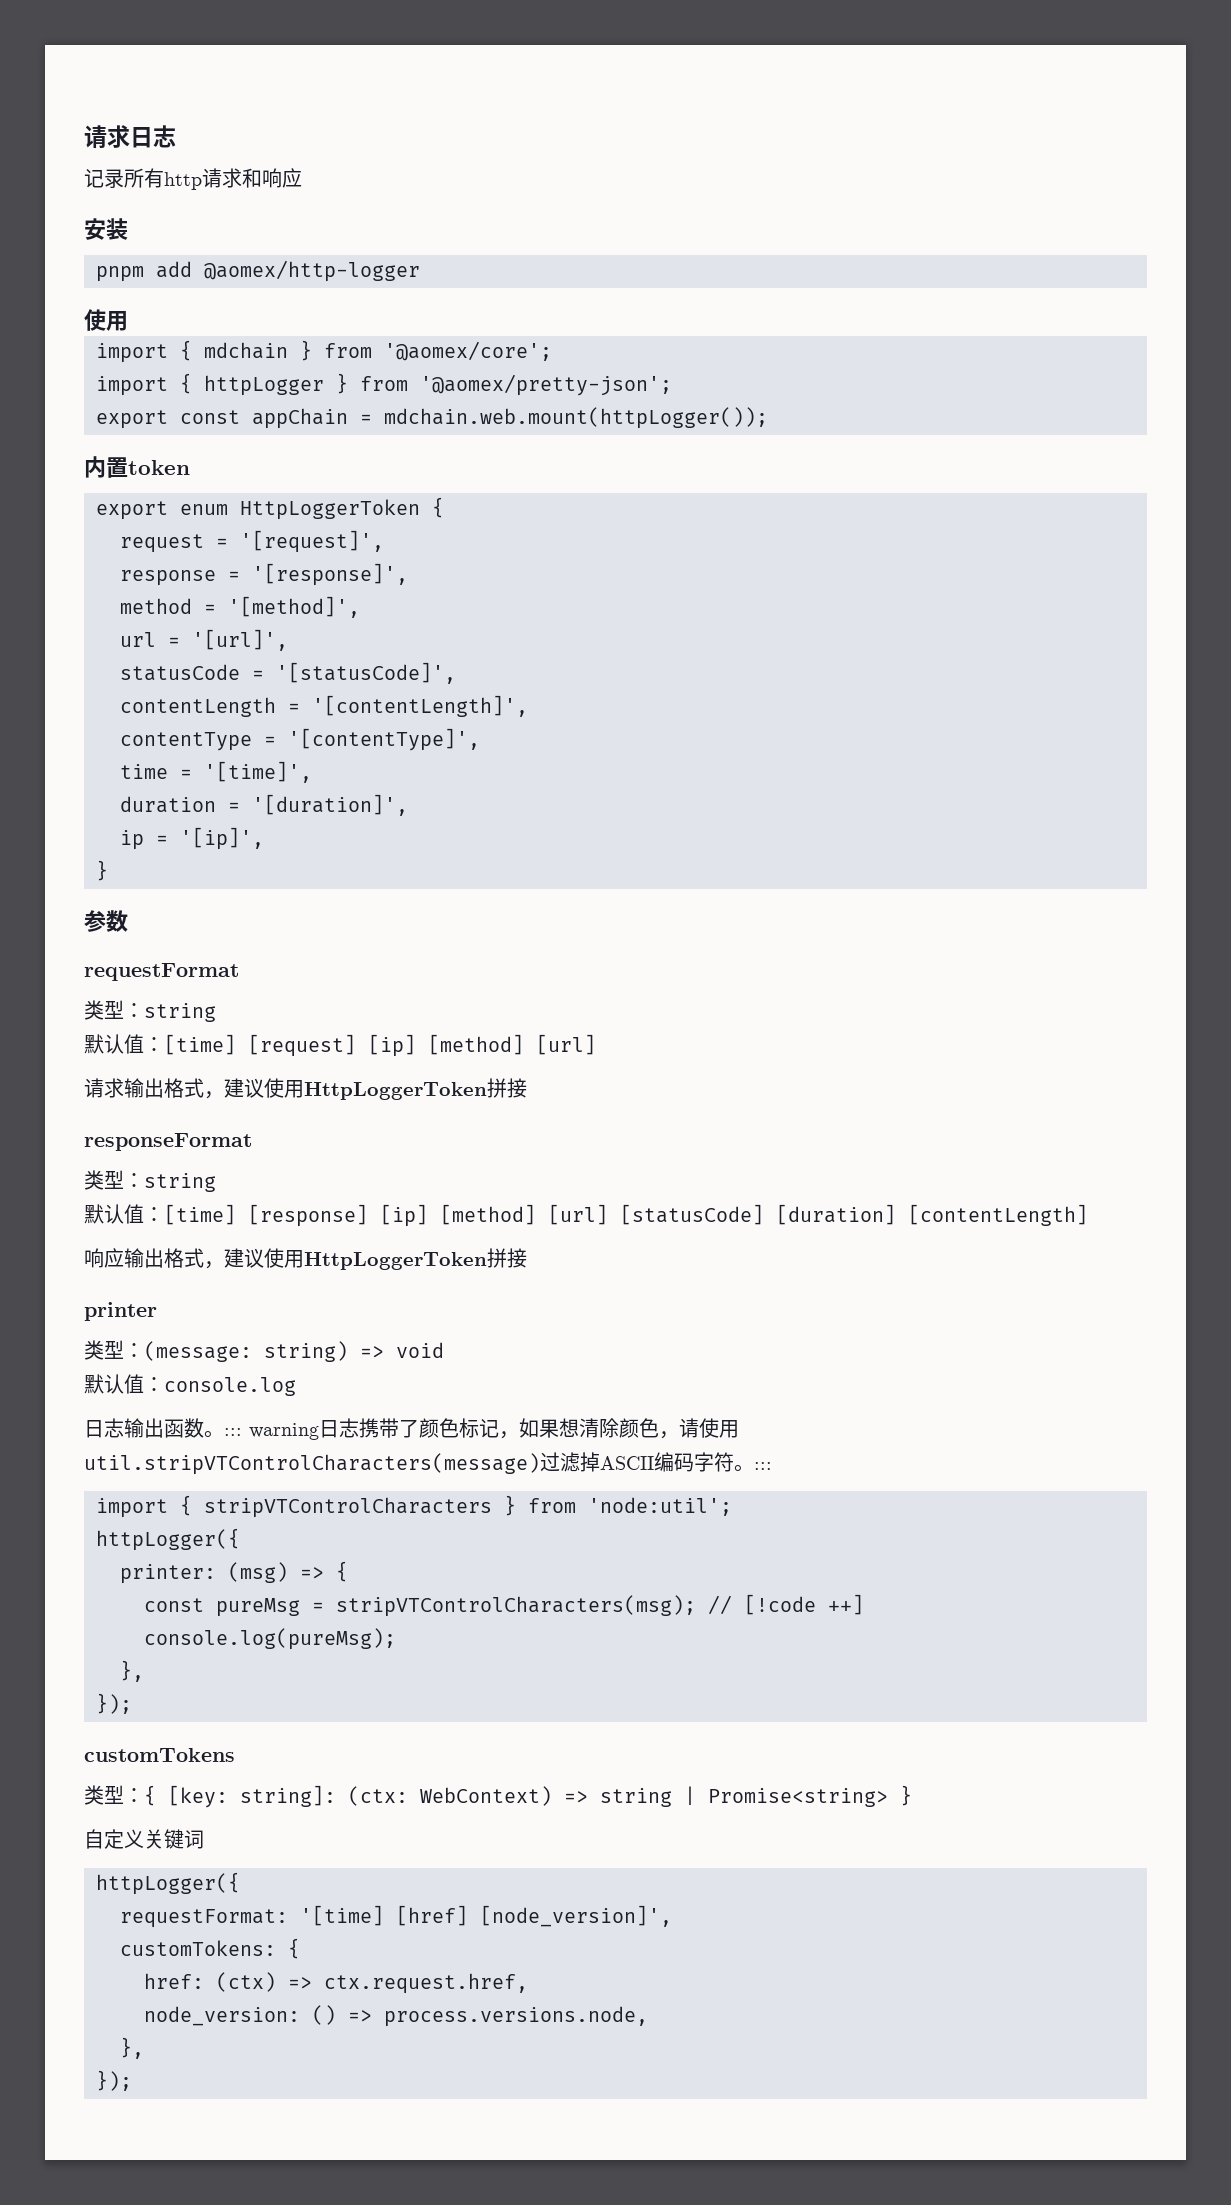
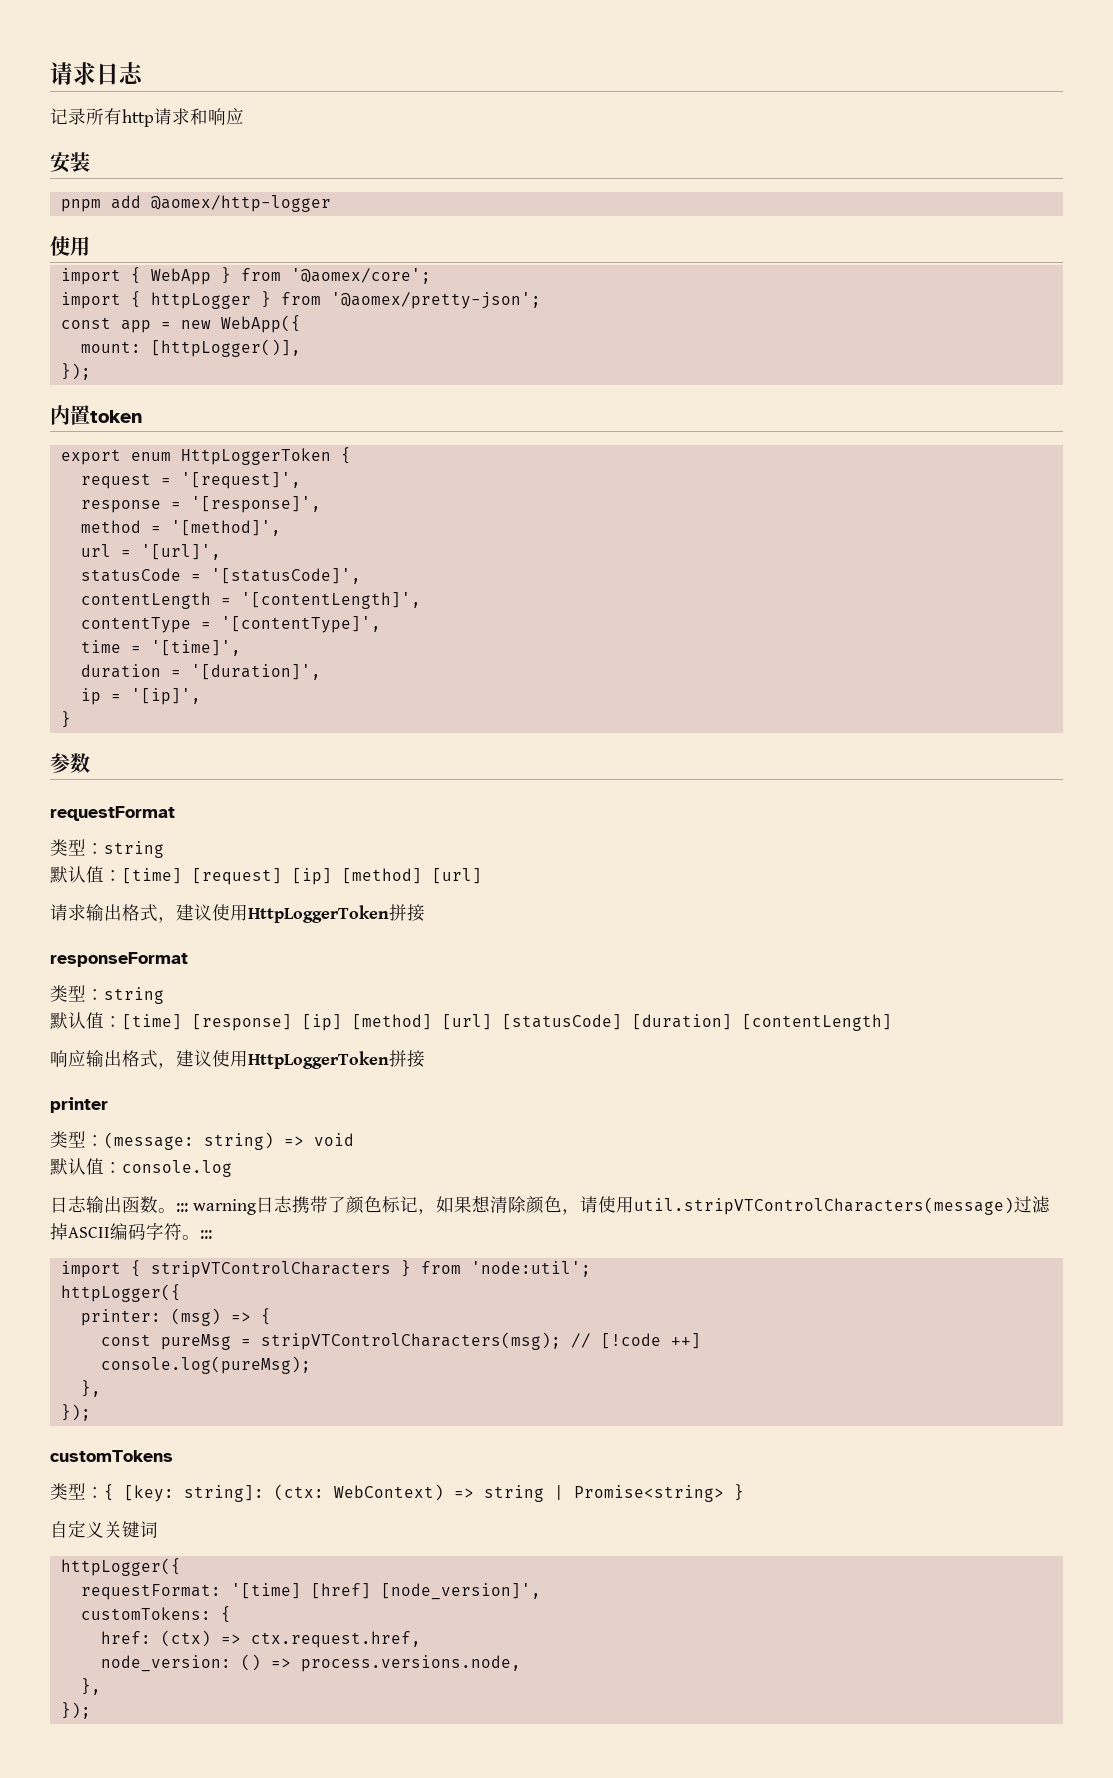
- import { mdchain } from '@aomex/core';
+ import { WebApp } from '@aomex/core';
- export const appChain = mdchain.web.mount(httpLogger());
+ const app = new WebApp({
+ mount: [httpLogger()],
+ });

